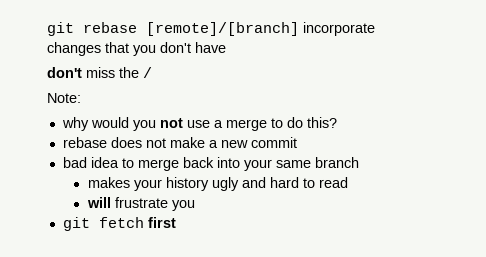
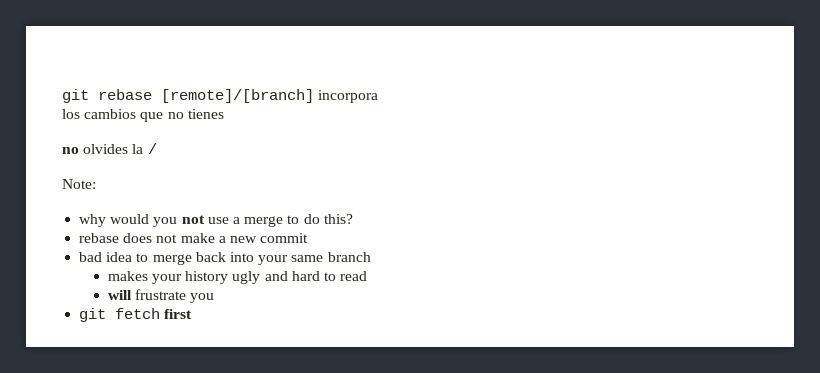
- git rebase [remote]/[branch] incorporate
- changes that you don't have
- don't miss the /
+ git rebase [remote]/[branch] incorpora
+ los cambios que no tienes
+ no olvides la /

